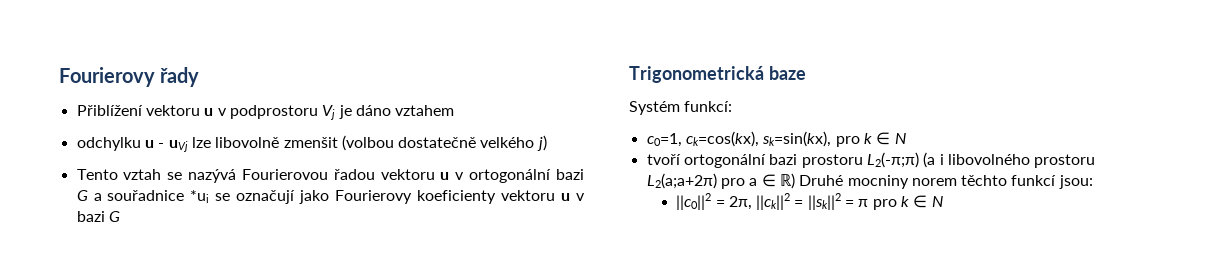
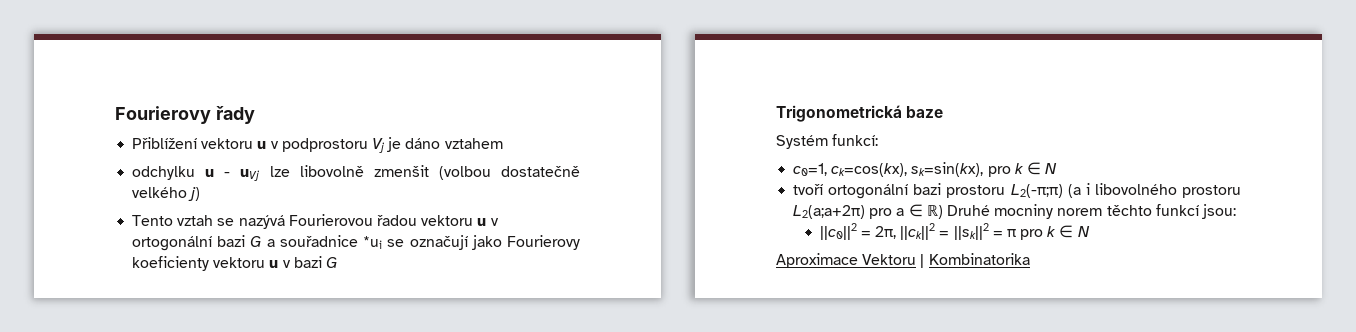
+ Aproximace Vektoru | Kombinatorika

